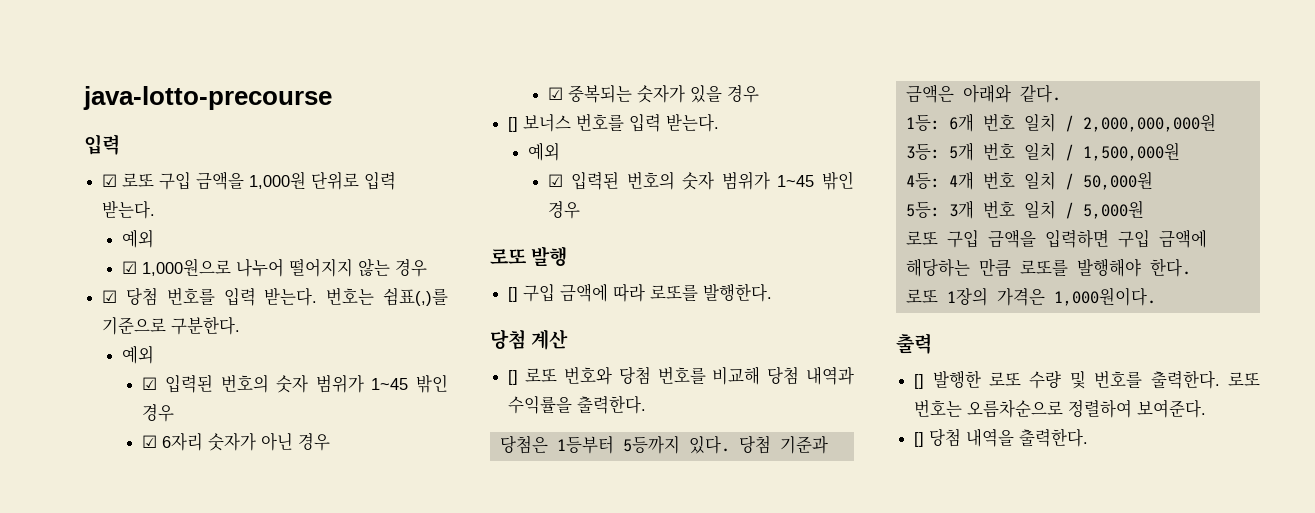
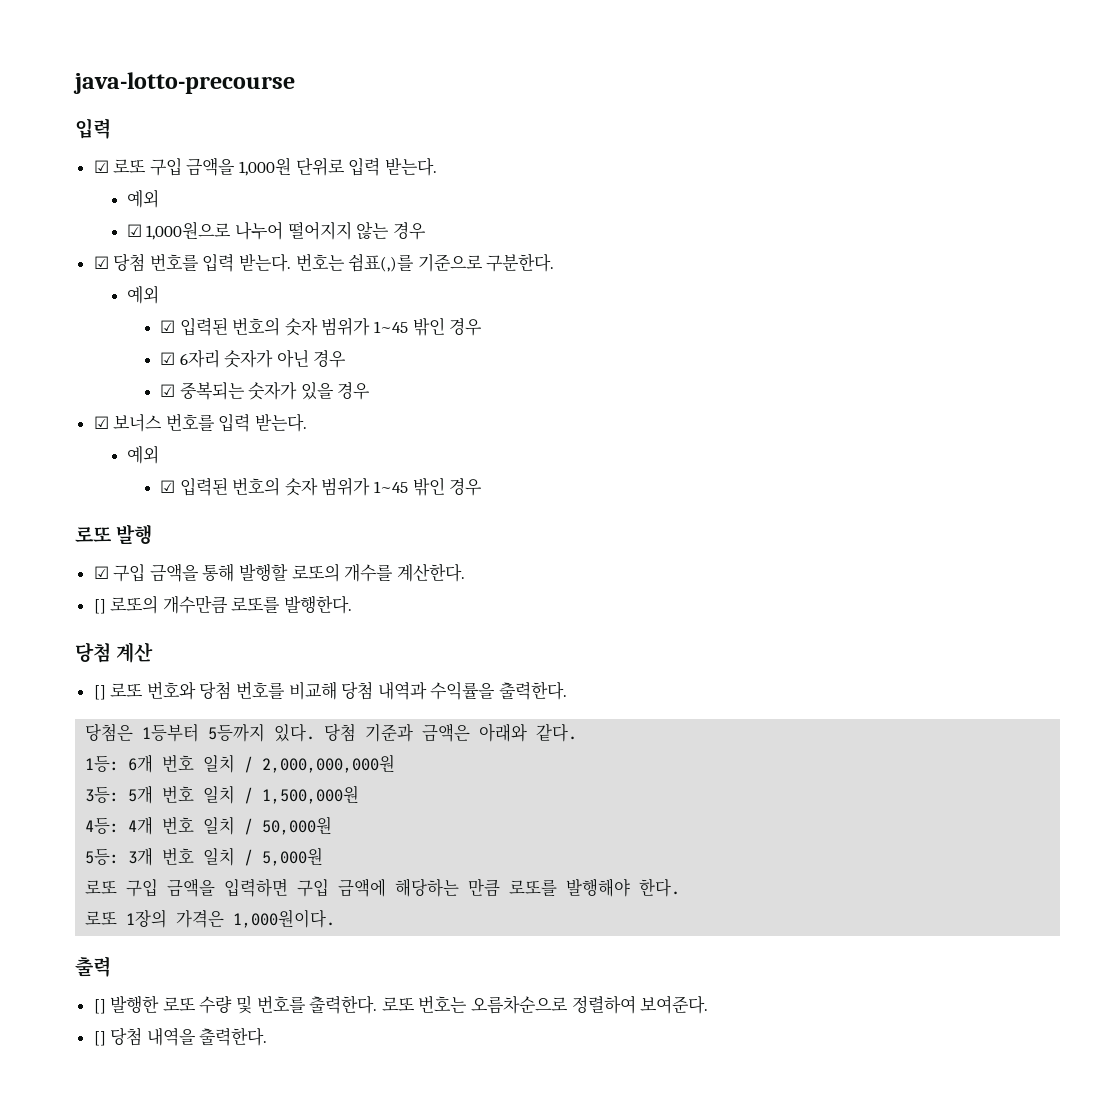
- [] 보너스 번호를 입력 받는다.
+ ☑ 보너스 번호를 입력 받는다.
- [] 구입 금액에 따라 로또를 발행한다.
+ ☑ 구입 금액을 통해 발행할 로또의 개수를 계산한다.
+ [] 로또의 개수만큼 로또를 발행한다.

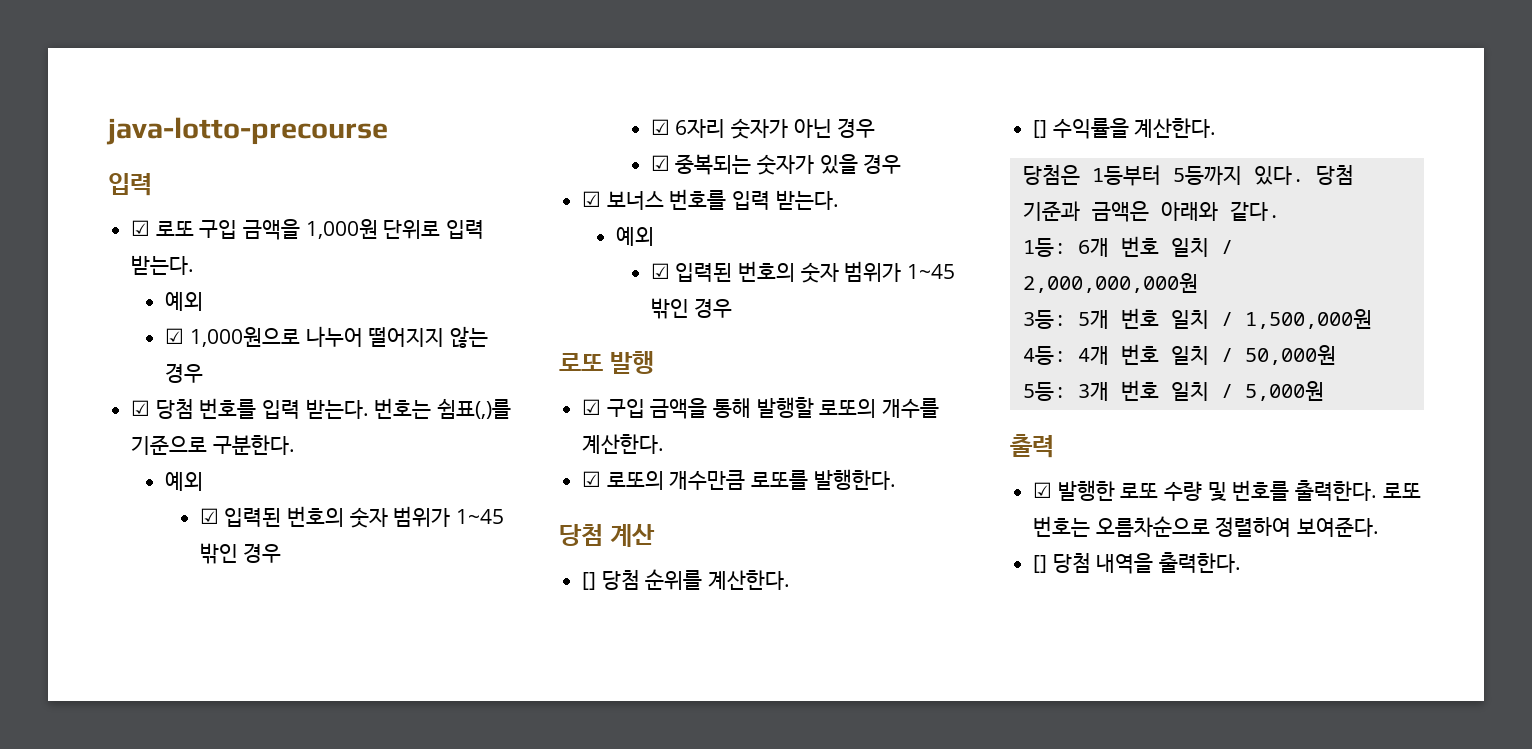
- [] 로또의 개수만큼 로또를 발행한다.
+ ☑ 로또의 개수만큼 로또를 발행한다.
- [] 로또 번호와 당첨 번호를 비교해 당첨 내역과 수익률을 출력한다.
+ [] 당첨 순위를 계산한다.
+ [] 수익률을 계산한다.
- 로또 구입 금액을 입력하면 구입 금액에 해당하는 만큼 로또를 발행해야 한다.
- 로또 1장의 가격은 1,000원이다.
- [] 발행한 로또 수량 및 번호를 출력한다.
+ ☑ 발행한 로또 수량 및 번호를 출력한다.

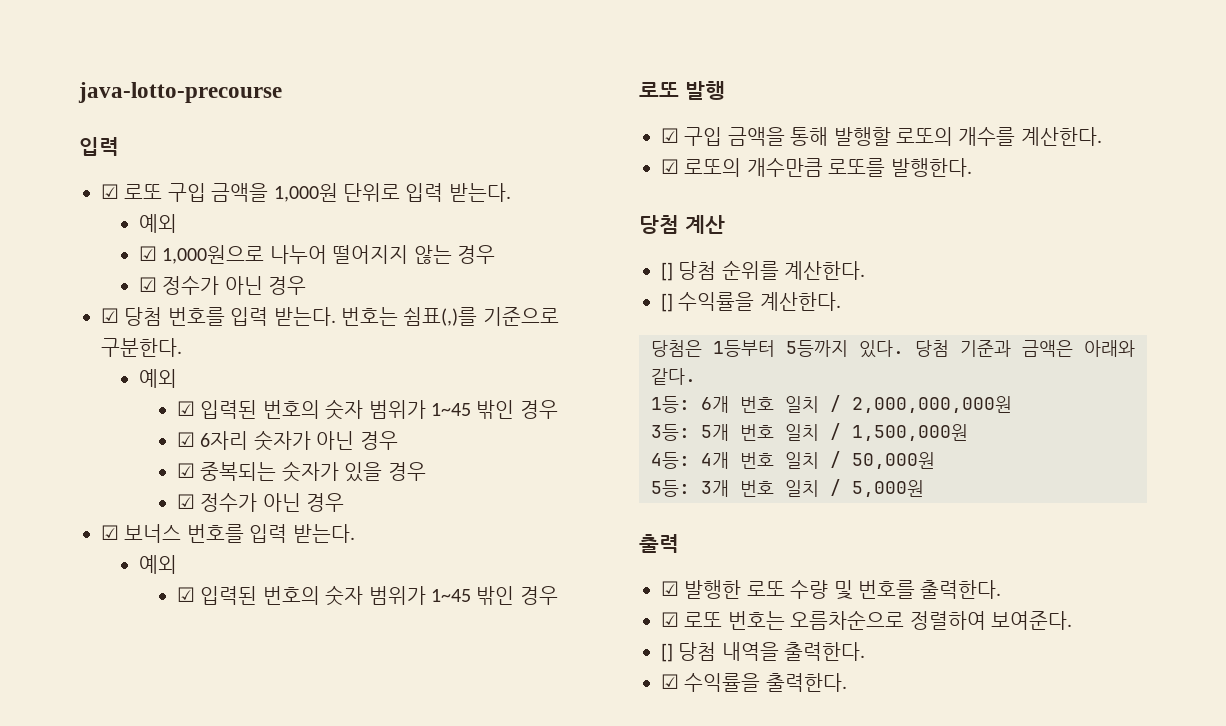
  ☑ 1,000원으로 나누어 떨어지지 않는 경우
+ ☑ 정수가 아닌 경우
  ☑ 중복되는 숫자가 있을 경우
+ ☑ 정수가 아닌 경우
- ☑ 발행한 로또 수량 및 번호를 출력한다. 로또 번호는 오름차순으로 정렬하여 보여준다.
+ ☑ 발행한 로또 수량 및 번호를 출력한다.
+ ☑ 로또 번호는 오름차순으로 정렬하여 보여준다.
+ ☑ 수익률을 출력한다.

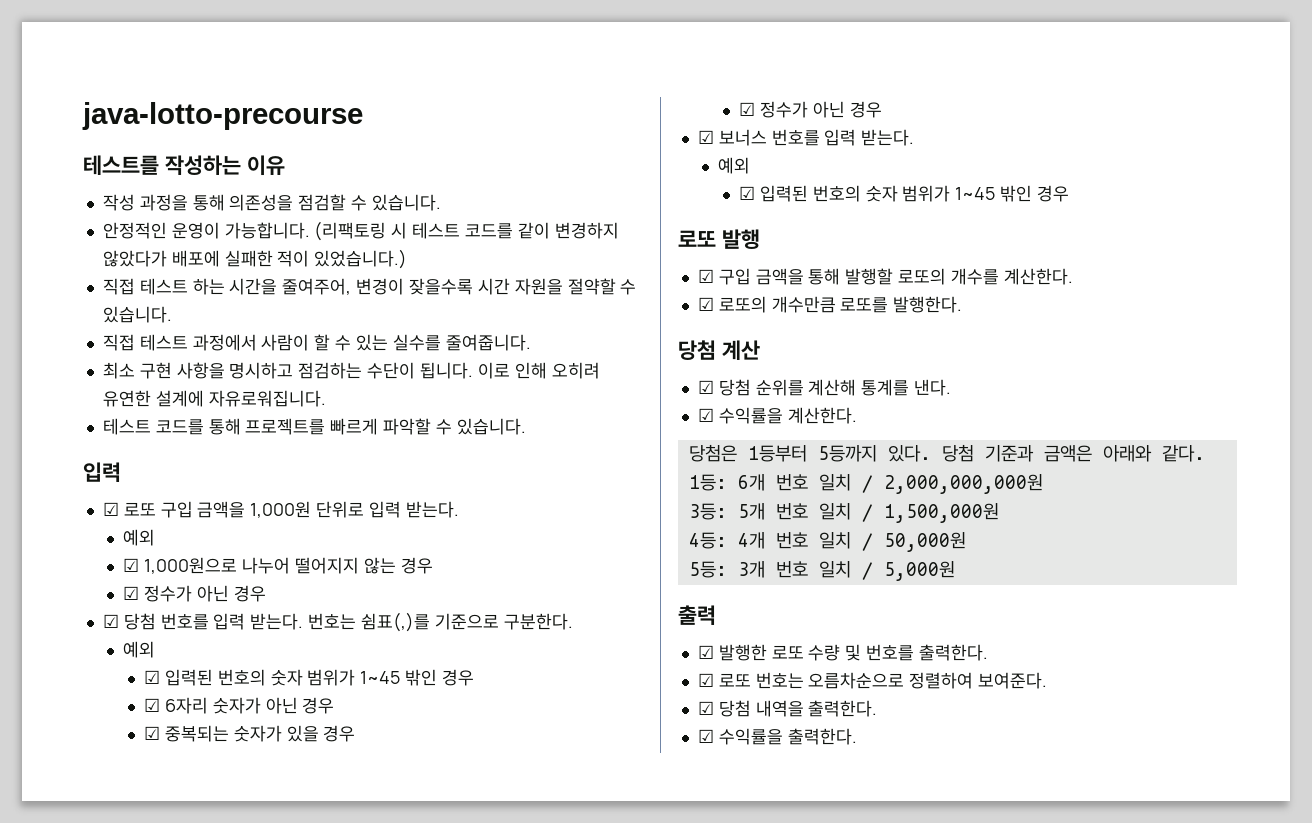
+ 테스트를 작성하는 이유
+ 작성 과정을 통해 의존성을 점검할 수 있습니다.
+ 안정적인 운영이 가능합니다. (리팩토링 시 테스트 코드를 같이 변경하지 않았다가 배포에 실패한 적이 있었습니다.)
+ 직접 테스트 하는 시간을 줄여주어, 변경이 잦을수록 시간 자원을 절약할 수 있습니다.
+ 직접 테스트 과정에서 사람이 할 수 있는 실수를 줄여줍니다.
+ 최소 구현 사항을 명시하고 점검하는 수단이 됩니다. 이로 인해 오히려 유연한 설계에 자유로워집니다.
+ 테스트 코드를 통해 프로젝트를 빠르게 파악할 수 있습니다.
- [] 당첨 순위를 계산한다.
- [] 수익률을 계산한다.
+ ☑ 당첨 순위를 계산해 통계를 낸다.
+ ☑ 수익률을 계산한다.
- [] 당첨 내역을 출력한다.
+ ☑ 당첨 내역을 출력한다.

